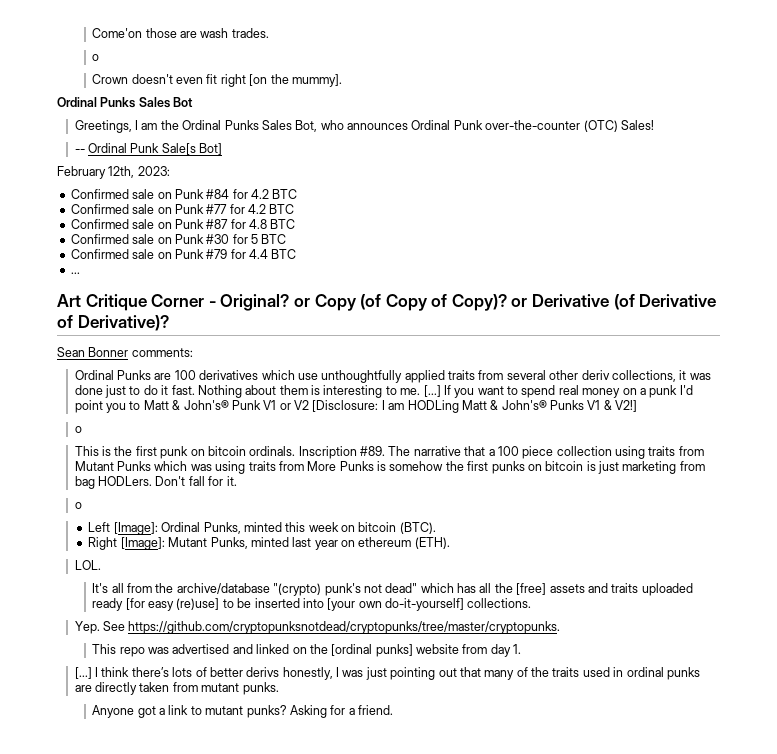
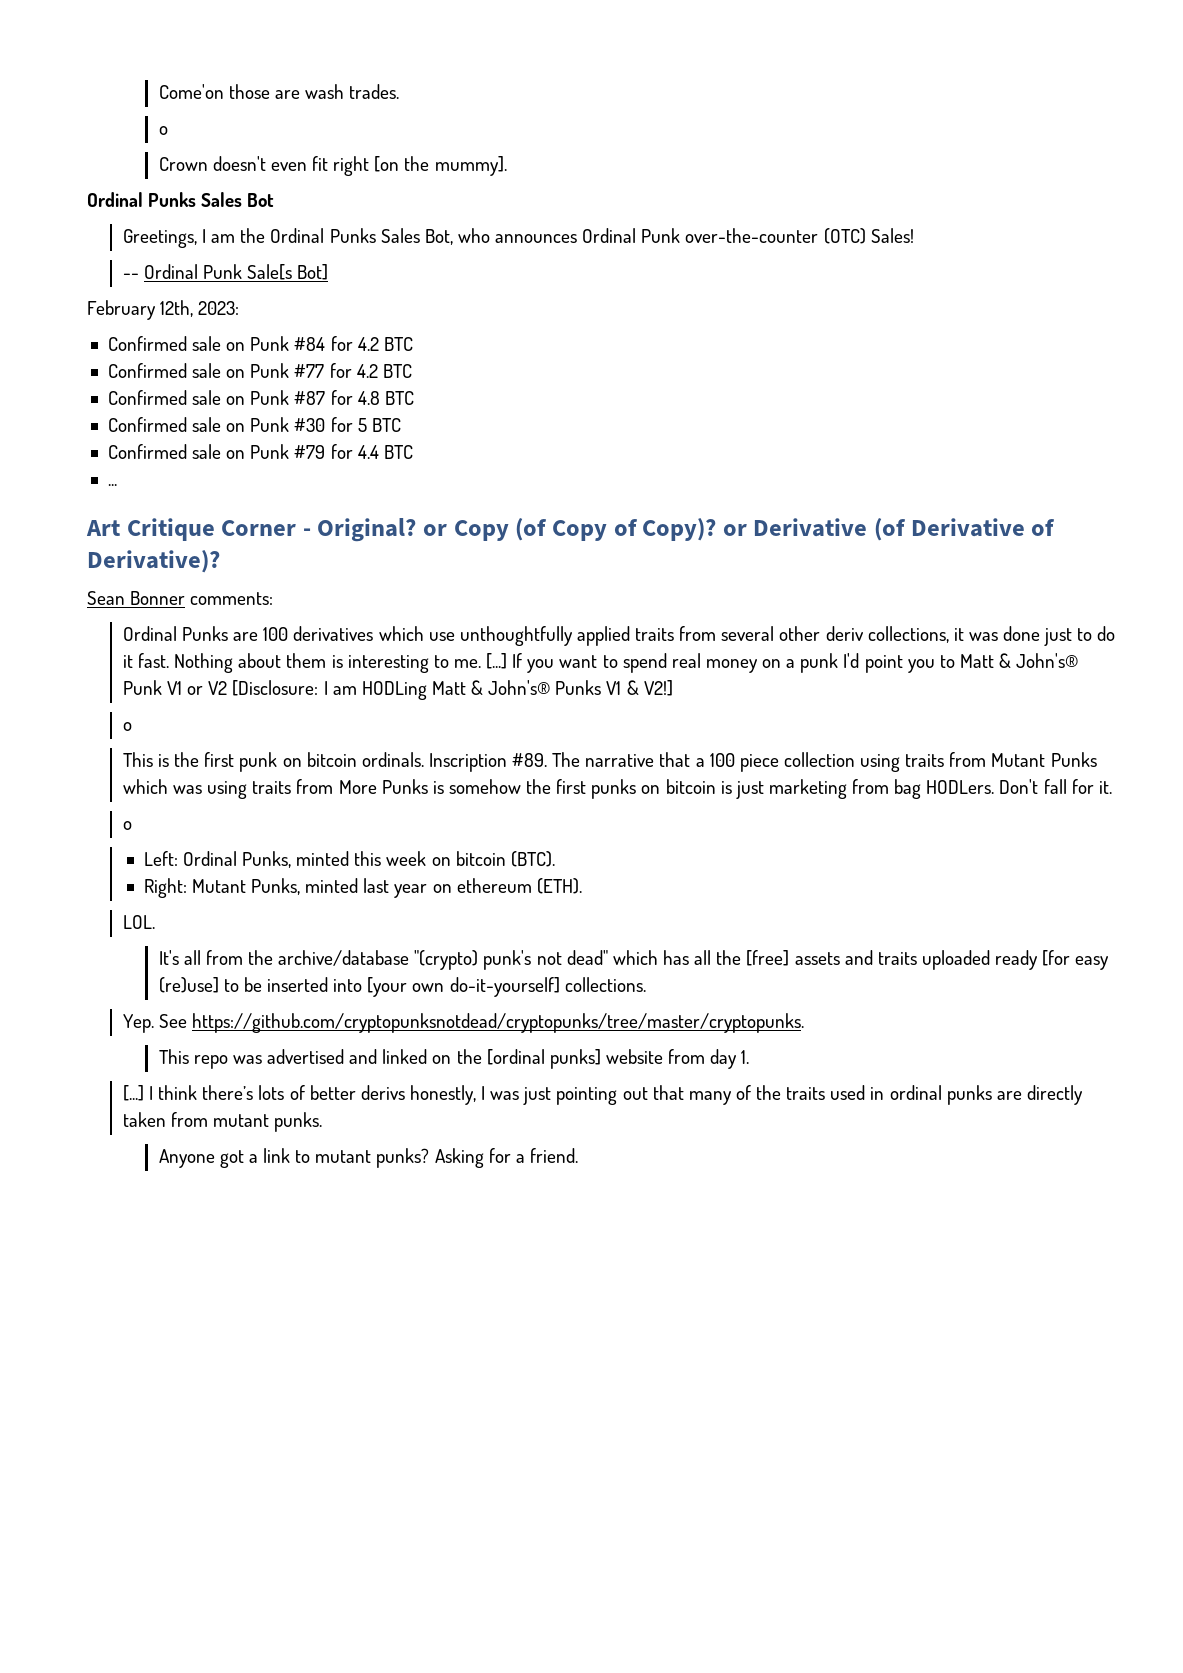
- Left [Image]: Ordinal Punks, minted this week on bitcoin (BTC).
+ Left: Ordinal Punks, minted this week on bitcoin (BTC).
- Right [Image]: Mutant Punks, minted last year on ethereum (ETH).
+ Right: Mutant Punks, minted last year on ethereum (ETH).

